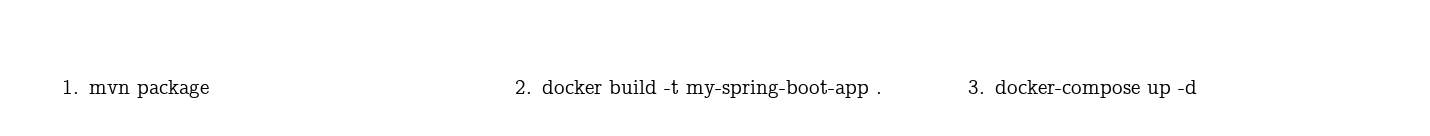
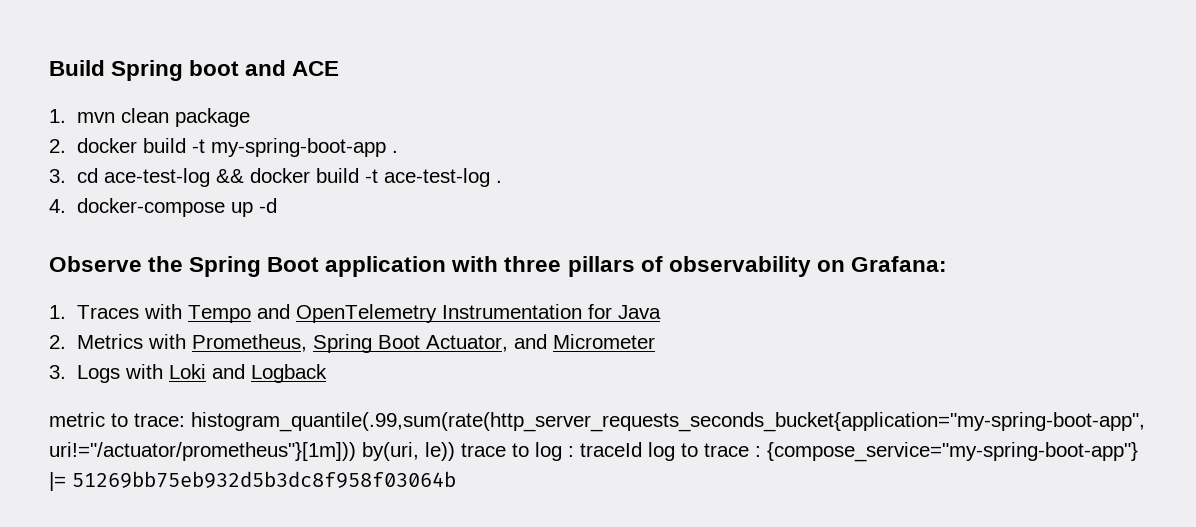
+ Build Spring boot and ACE
- 1. mvn package
+ 1. mvn clean package
- 3. docker-compose up -d
+ 3. cd ace-test-log && docker build -t ace-test-log .
+ 4. docker-compose up -d
+ Observe the Spring Boot application with three pillars of observability on Grafana:
+ 1. Traces with Tempo and OpenTelemetry Instrumentation for Java
+ 2. Metrics with Prometheus, Spring Boot Actuator, and Micrometer
+ 3. Logs with Loki and Logback
+ metric to trace: histogram_quantile(.99,sum(rate(http_server_requests_seconds_bucket{application="my-spring-boot-app", uri!="/actuator/prometheus"}[1m])) by(uri, le)) trace to log : traceId log to trace : {compose_service="my-spring-boot-app"} |= 51269bb75eb932d5b3dc8f958f03064b

